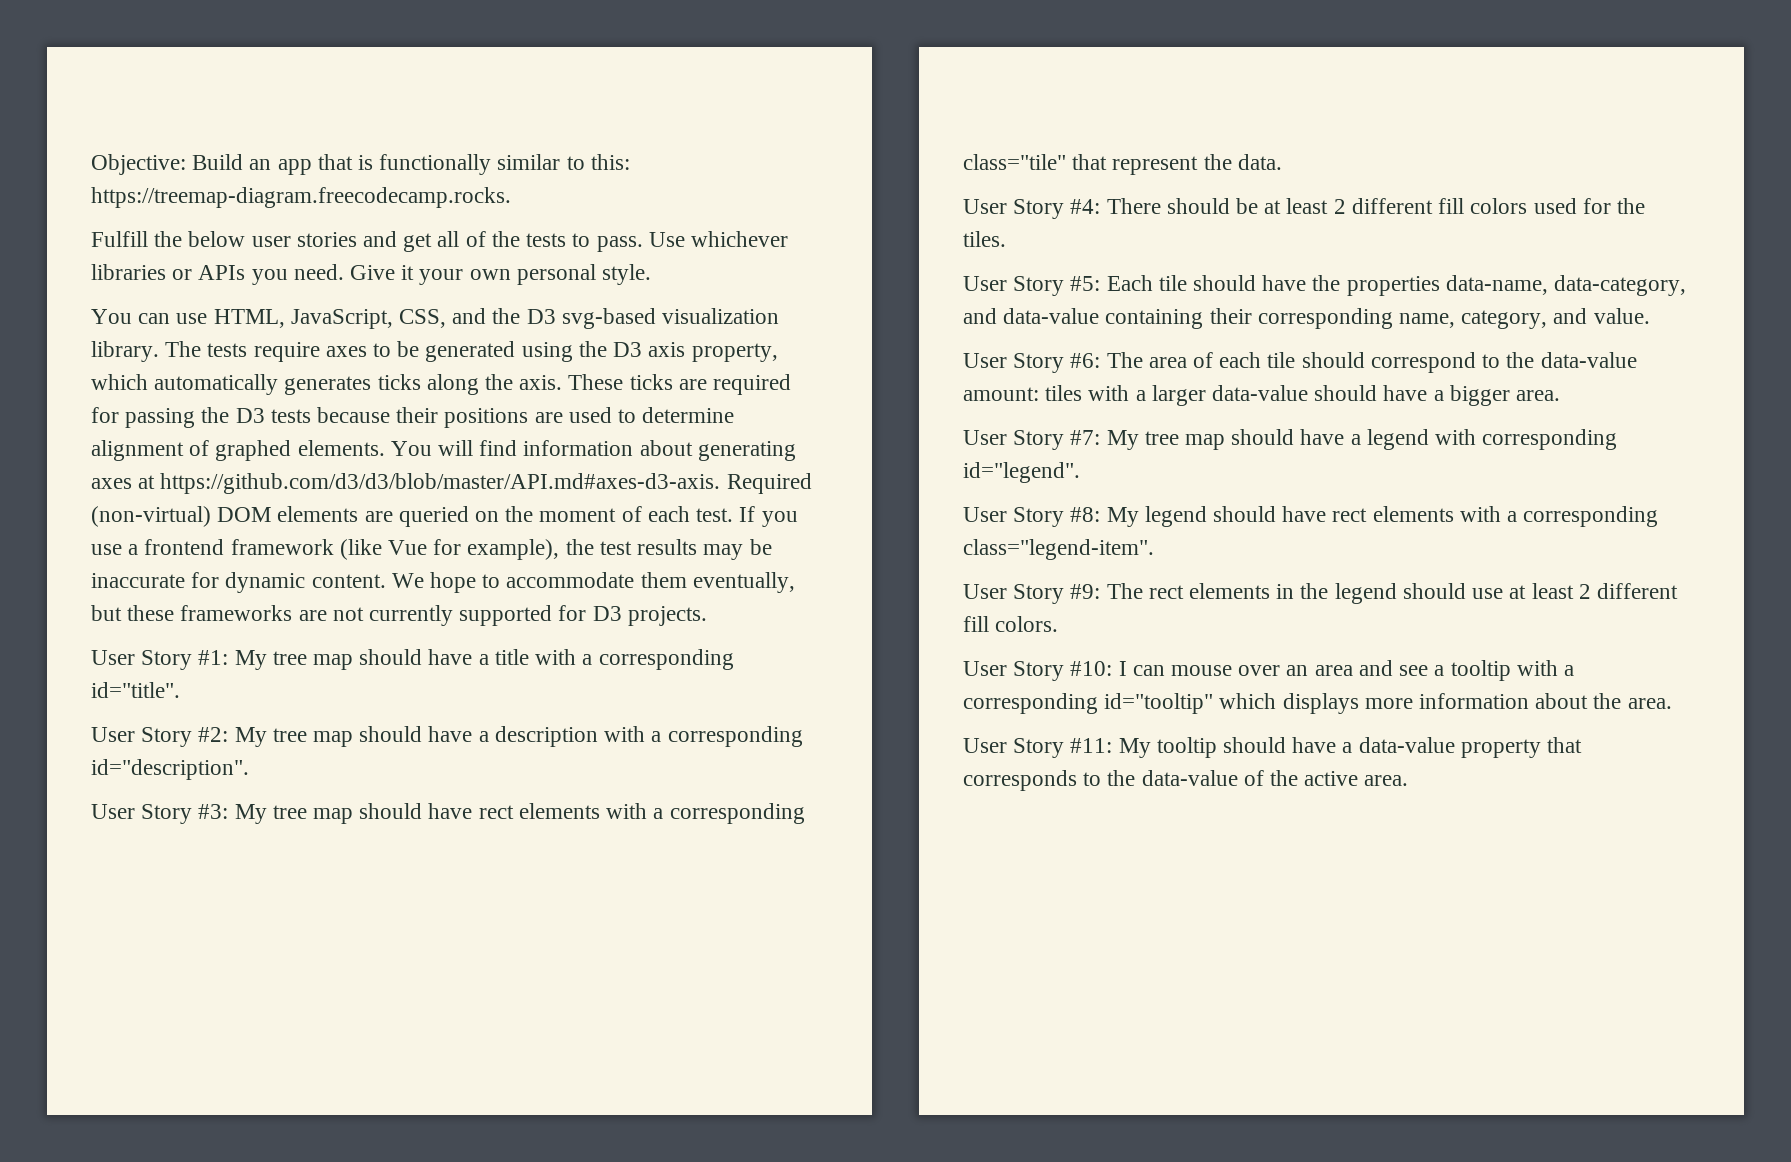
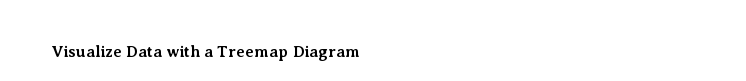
- Objective: Build an app that is functionally similar to this: https://treemap-diagram.freecodecamp.rocks.
- Fulfill the below user stories and get all of the tests to pass. Use whichever libraries or APIs you need. Give it your own personal style.
- You can use HTML, JavaScript, CSS, and the D3 svg-based visualization library. The tests require axes to be generated using the D3 axis property, which automatically generates ticks along the axis. These ticks are required for passing the D3 tests because their positions are used to determine alignment of graphed elements. You will find information about generating axes at https://github.com/d3/d3/blob/master/API.md#axes-d3-axis. Required (non-virtual) DOM elements are queried on the moment of each test. If you use a frontend framework (like Vue for example), the test results may be inaccurate for dynamic content. We hope to accommodate them eventually, but these frameworks are not currently supported for D3 projects.
- User Story #1: My tree map should have a title with a corresponding id="title".
- User Story #2: My tree map should have a description with a corresponding id="description".
- User Story #3: My tree map should have rect elements with a corresponding class="tile" that represent the data.
- User Story #4: There should be at least 2 different fill colors used for the tiles.
- User Story #5: Each tile should have the properties data-name, data-category, and data-value containing their corresponding name, category, and value.
- User Story #6: The area of each tile should correspond to the data-value amount: tiles with a larger data-value should have a bigger area.
- User Story #7: My tree map should have a legend with corresponding id="legend".
- User Story #8: My legend should have rect elements with a corresponding class="legend-item".
- User Story #9: The rect elements in the legend should use at least 2 different fill colors.
- User Story #10: I can mouse over an area and see a tooltip with a corresponding id="tooltip" which displays more information about the area.
- User Story #11: My tooltip should have a data-value property that corresponds to the data-value of the active area.
+ Visualize Data with a Treemap Diagram

